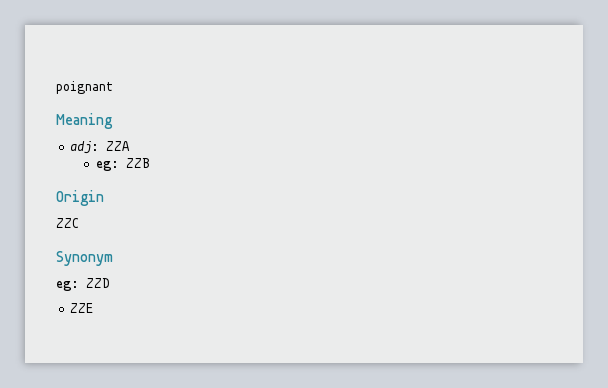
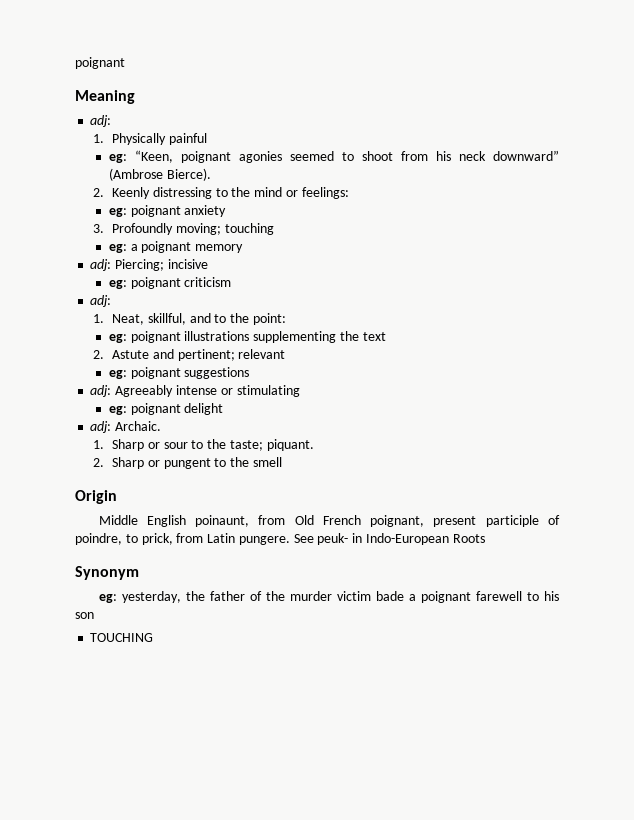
  Meaning
- adj: ZZA
- eg: ZZB
+ adj:
+ 1. Physically painful
+ eg: “Keen, poignant agonies seemed to shoot from his neck downward” (Ambrose Bierce).
+ 2. Keenly distressing to the mind or feelings:
+ eg: poignant anxiety
+ 3. Profoundly moving; touching
+ eg: a poignant memory
+ adj: Piercing; incisive
+ eg: poignant criticism
+ adj:
+ 1. Neat, skillful, and to the point:
+ eg: poignant illustrations supplementing the text
+ 2. Astute and pertinent; relevant
+ eg: poignant suggestions
+ adj: Agreeably intense or stimulating
+ eg: poignant delight
+ adj: Archaic.
+ 1. Sharp or sour to the taste; piquant.
+ 2. Sharp or pungent to the smell
  Origin
- ZZC
+ Middle English poinaunt, from Old French poignant, present participle of poindre, to prick, from Latin pungere. See peuk- in Indo-European Roots
  Synonym
- eg: ZZD
- ZZE
+ eg: yesterday, the father of the murder victim bade a poignant farewell to his son
+ TOUCHING

